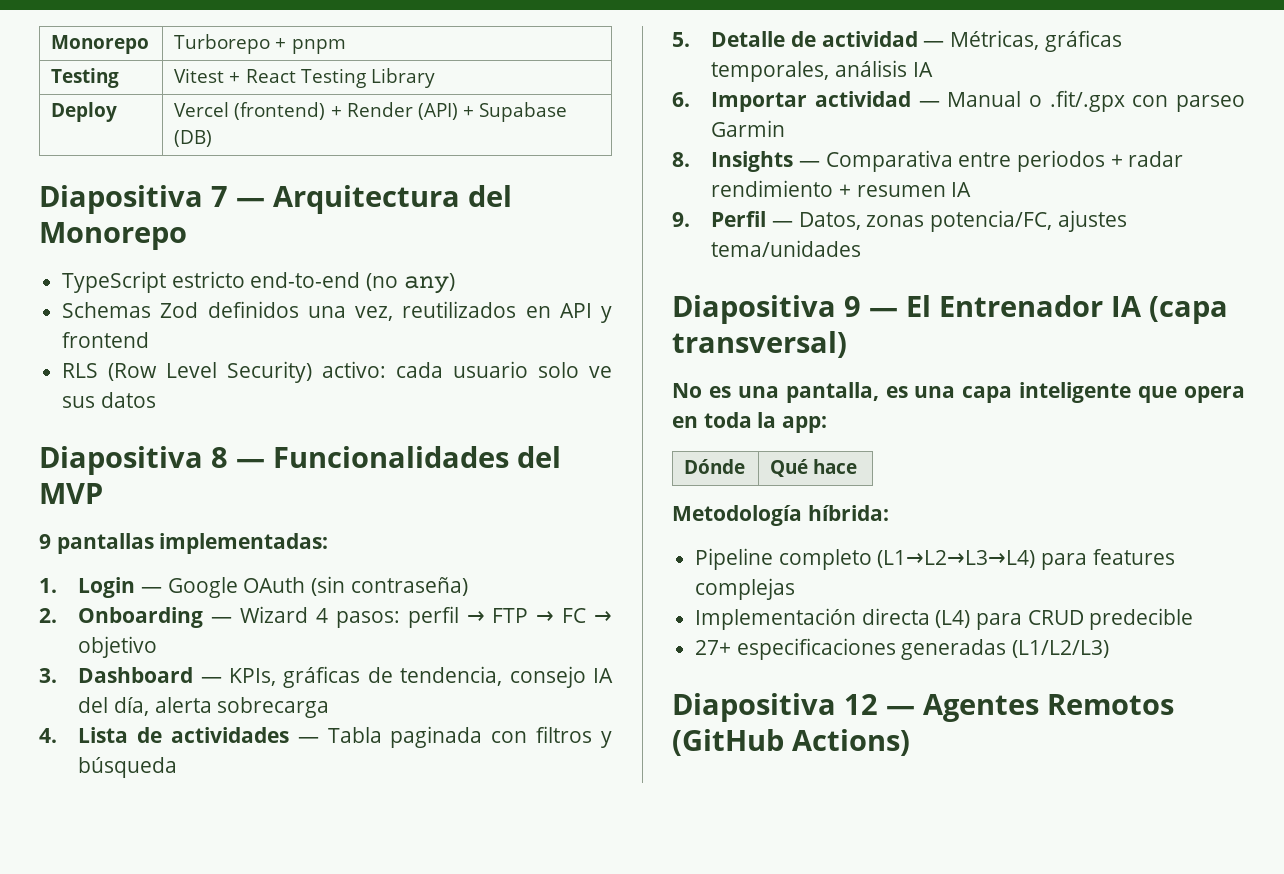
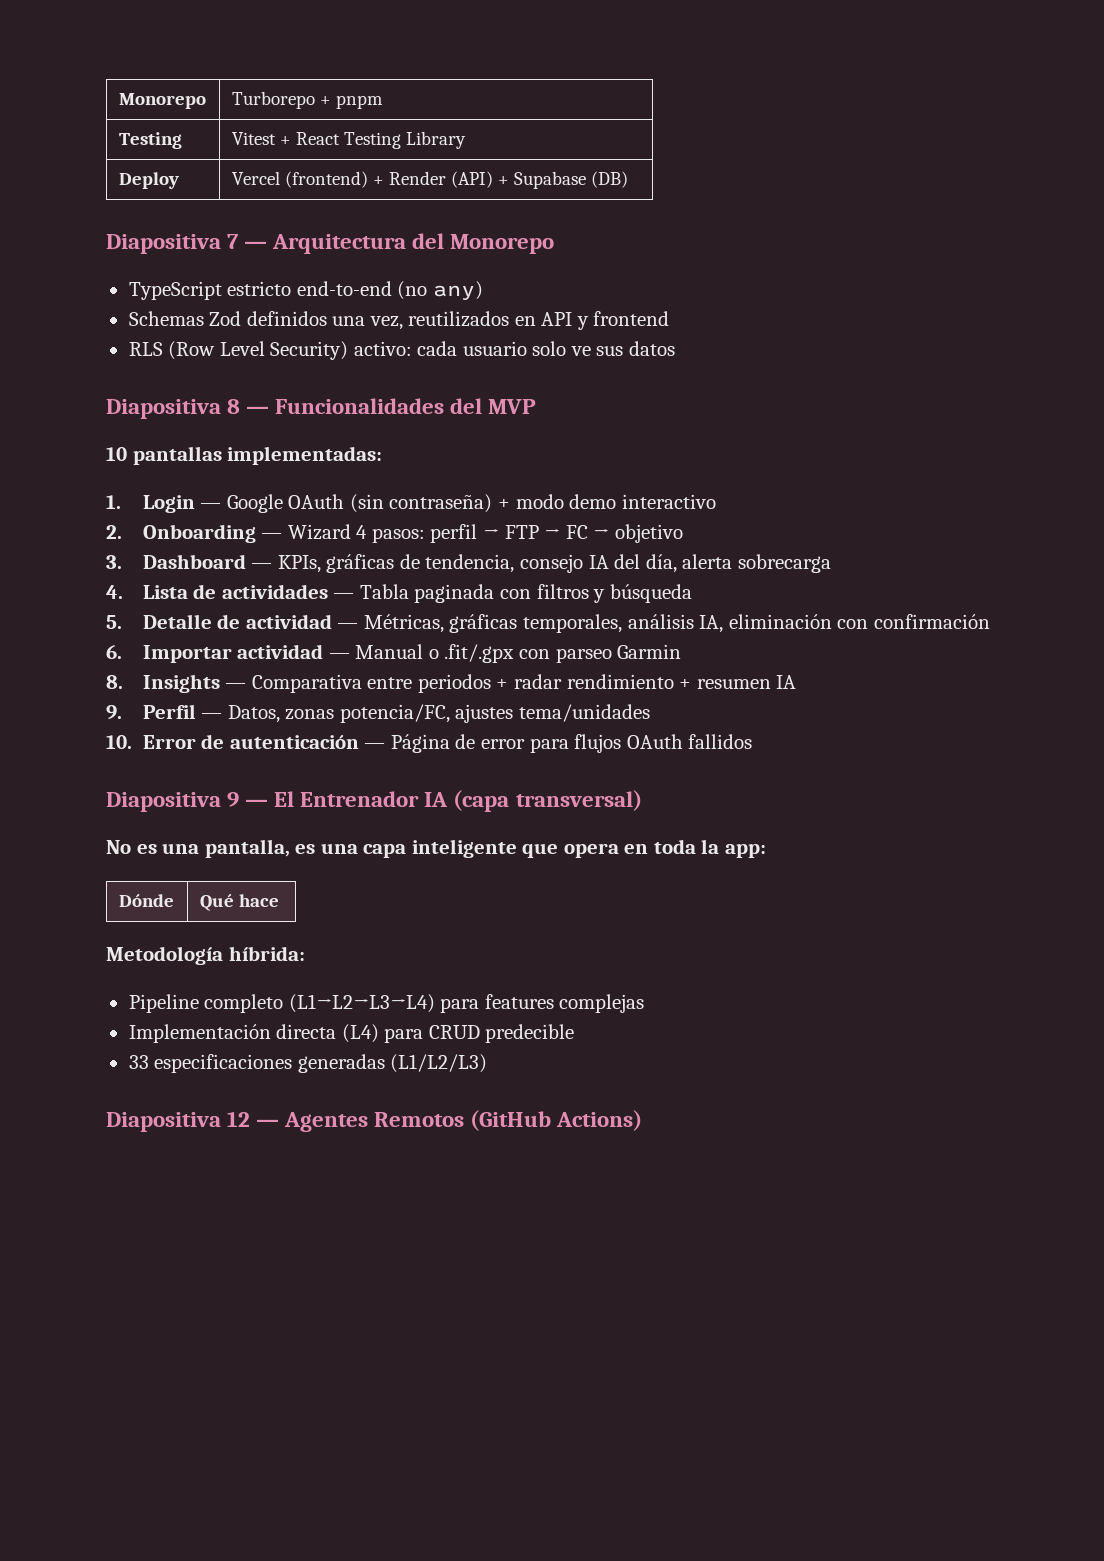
- 9 pantallas implementadas:
+ 10 pantallas implementadas:
- 1. Login — Google OAuth (sin contraseña)
+ 1. Login — Google OAuth (sin contraseña) + modo demo interactivo
- 5. Detalle de actividad — Métricas, gráficas temporales, análisis IA
+ 5. Detalle de actividad — Métricas, gráficas temporales, análisis IA, eliminación con confirmación
+ 10. Error de autenticación — Página de error para flujos OAuth fallidos
- 27+ especificaciones generadas (L1/L2/L3)
+ 33 especificaciones generadas (L1/L2/L3)

